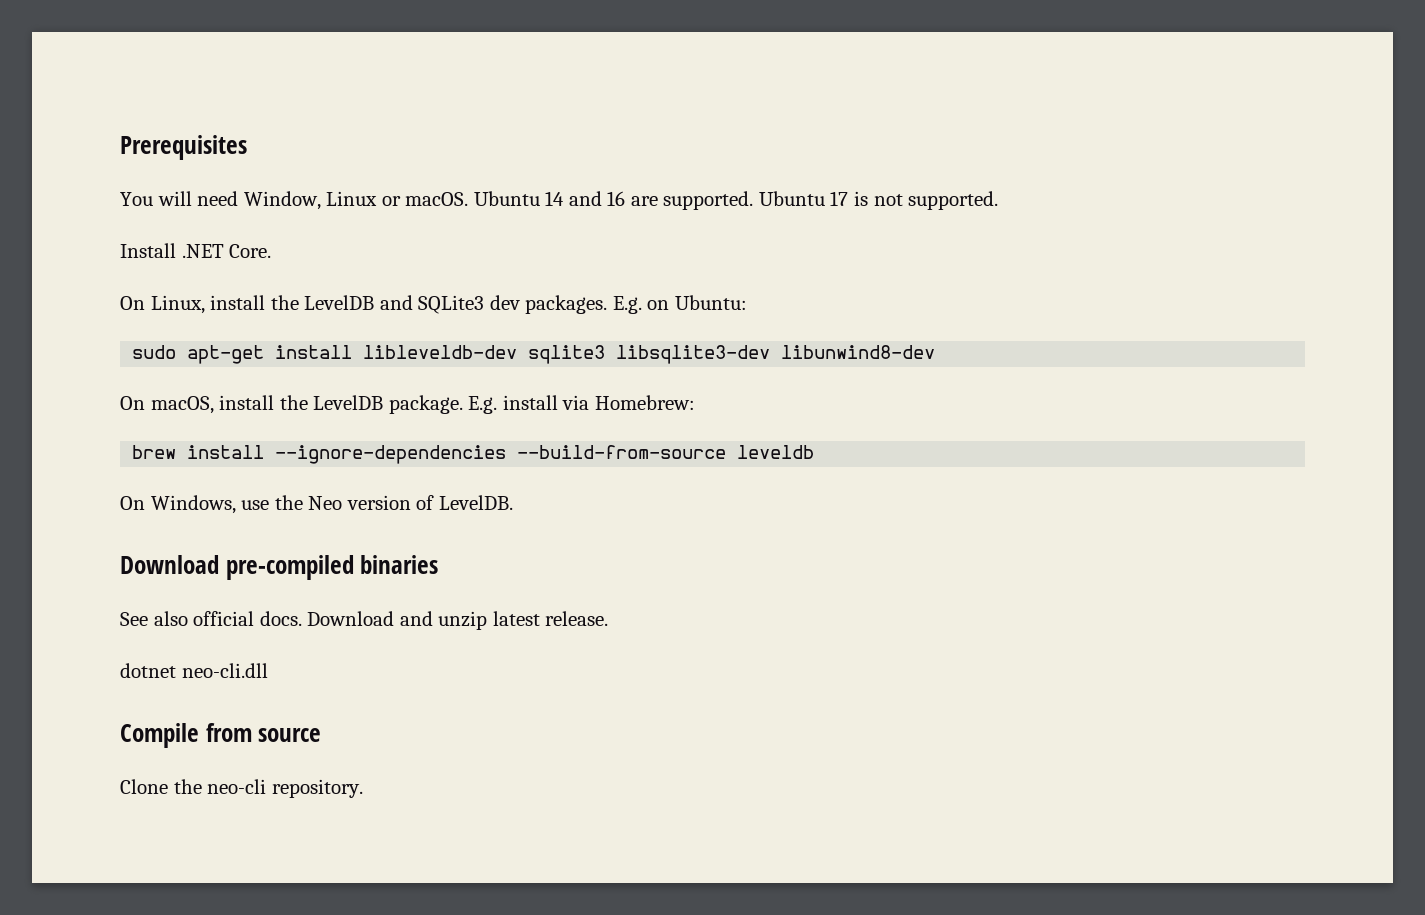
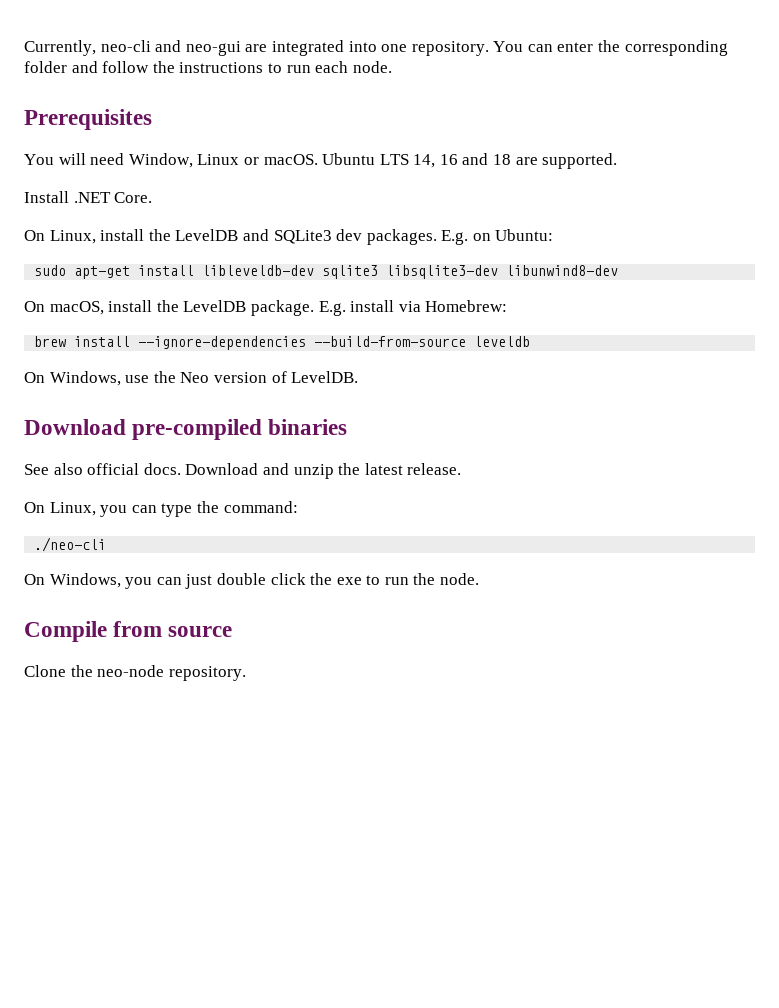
+ Currently, neo-cli and neo-gui are integrated into one repository. You can enter the corresponding folder and follow the instructions to run each node.
- Ubuntu 14 and 16 are supported. Ubuntu 17 is not supported.
+ Ubuntu LTS 14, 16 and 18 are supported.
- Download and unzip latest release.
+ Download and unzip the latest release.
- dotnet neo-cli.dll
+ On Linux, you can type the command:
+ ./neo-cli
+ On Windows, you can just double click the exe to run the node.
- Clone the neo-cli repository.
+ Clone the neo-node repository.

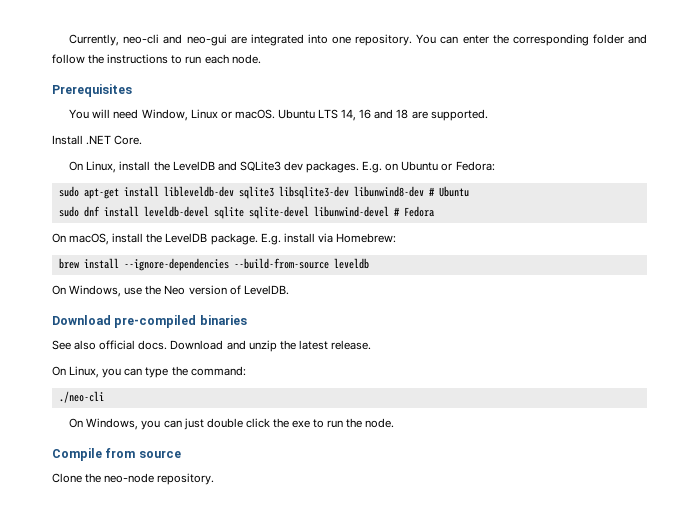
- E.g. on Ubuntu:
+ E.g. on Ubuntu or Fedora:
- sudo apt-get install libleveldb-dev sqlite3 libsqlite3-dev libunwind8-dev
+ sudo apt-get install libleveldb-dev sqlite3 libsqlite3-dev libunwind8-dev # Ubuntu
+ sudo dnf install leveldb-devel sqlite sqlite-devel libunwind-devel # Fedora

